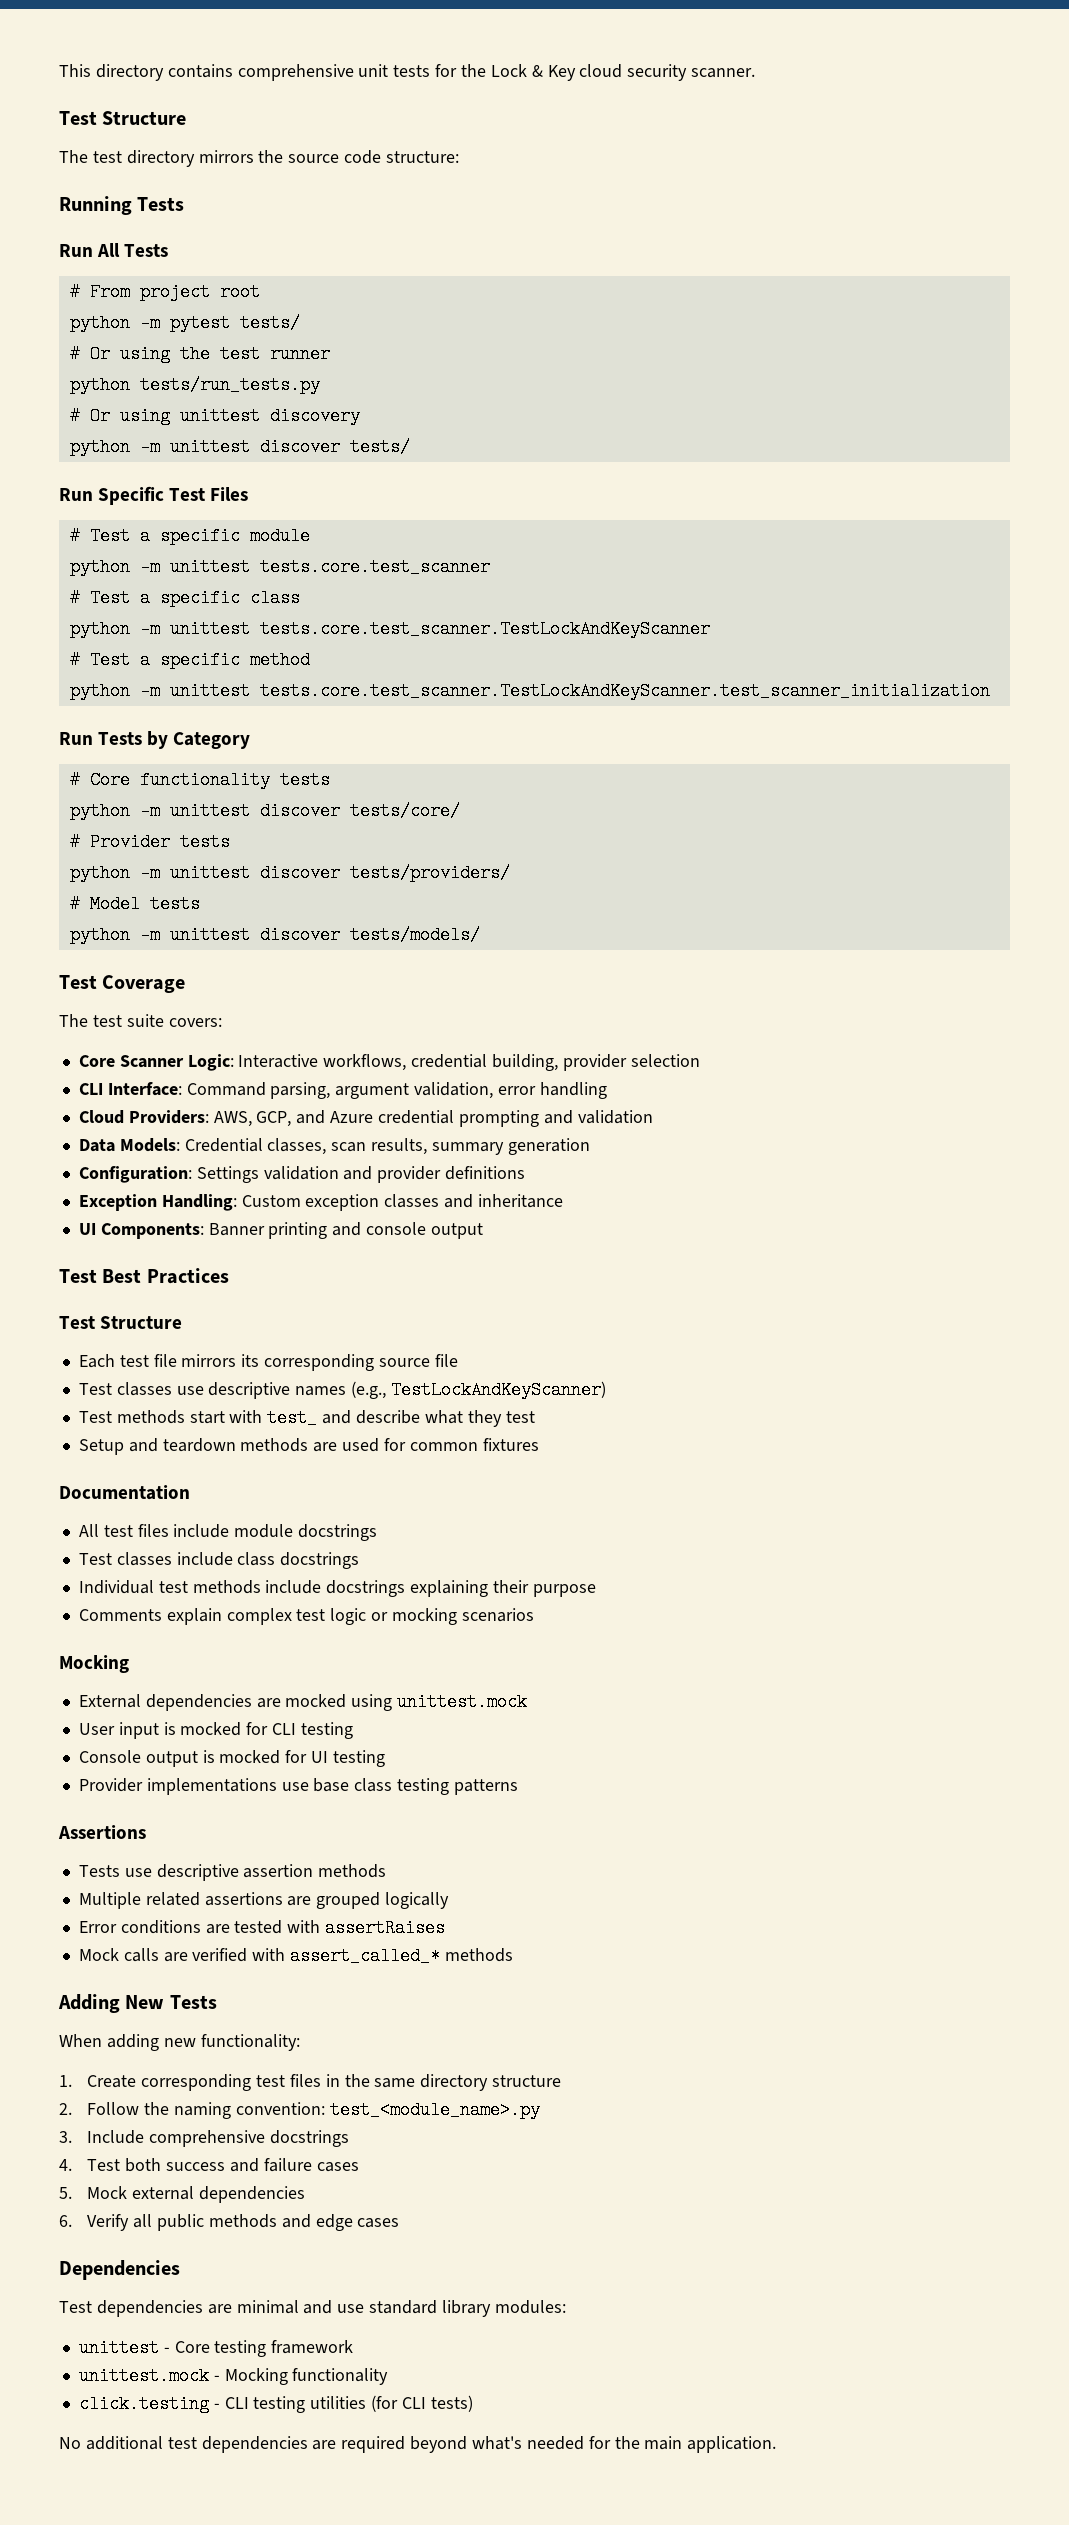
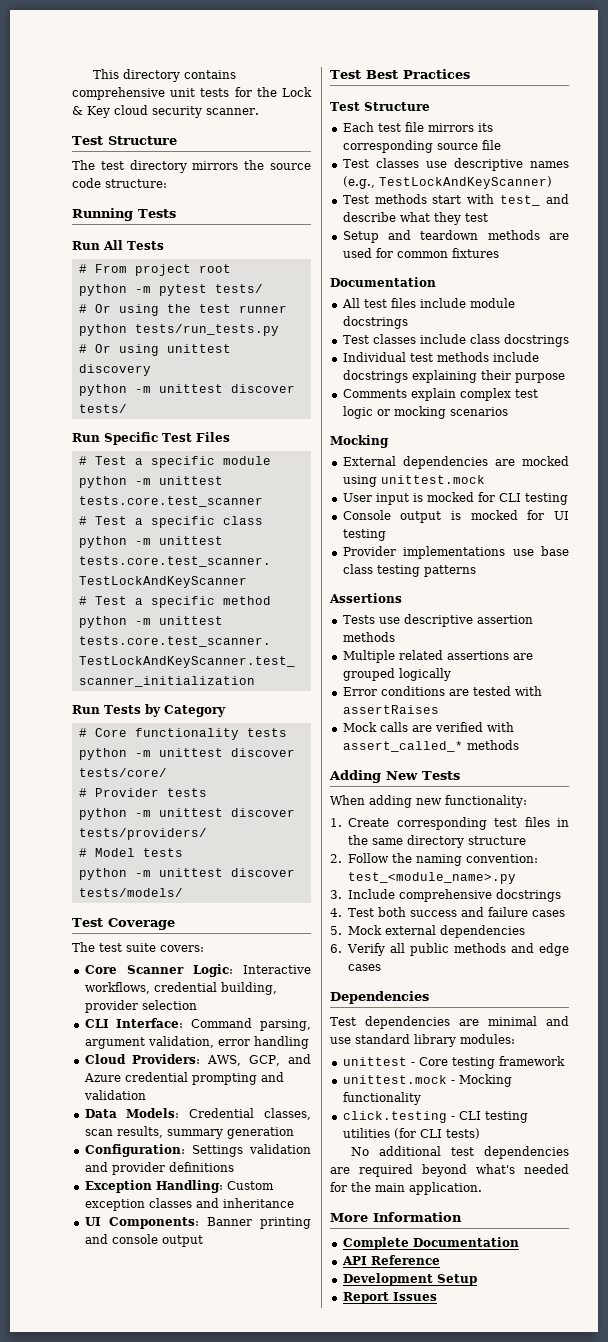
+ More Information
+ Complete Documentation
+ API Reference
+ Development Setup
+ Report Issues

